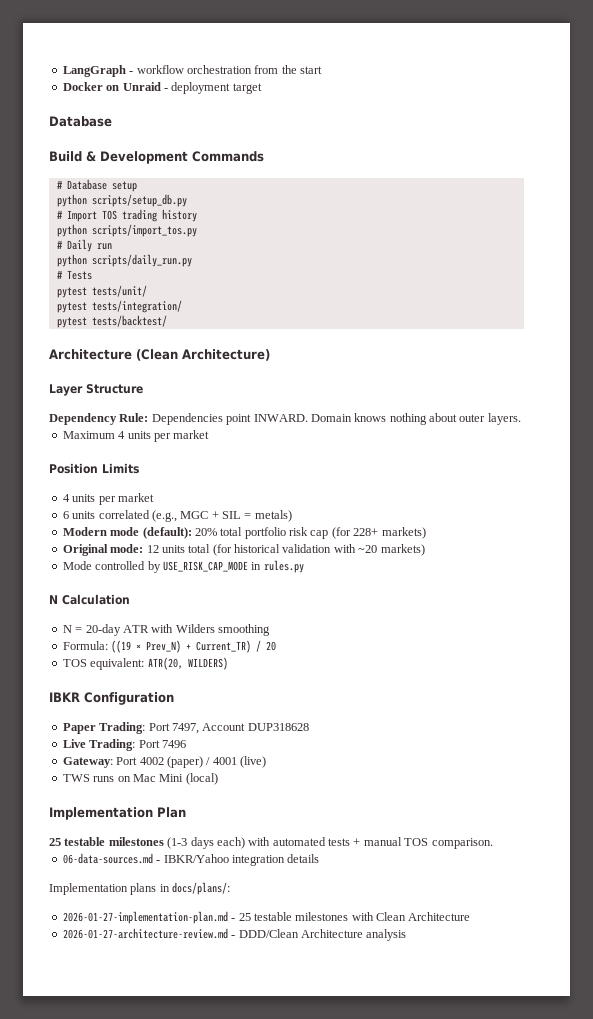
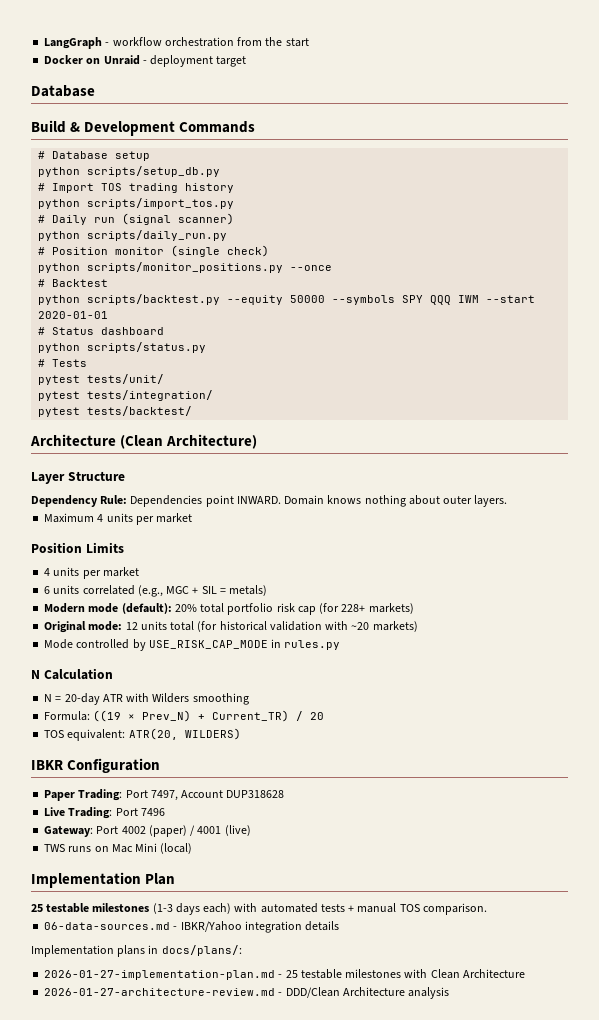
- # Daily run
+ # Daily run (signal scanner)
+ # Position monitor (single check)
+ python scripts/monitor_positions.py --once
+ # Backtest
+ python scripts/backtest.py --equity 50000 --symbols SPY QQQ IWM --start 2020-01-01
+ # Status dashboard
+ python scripts/status.py

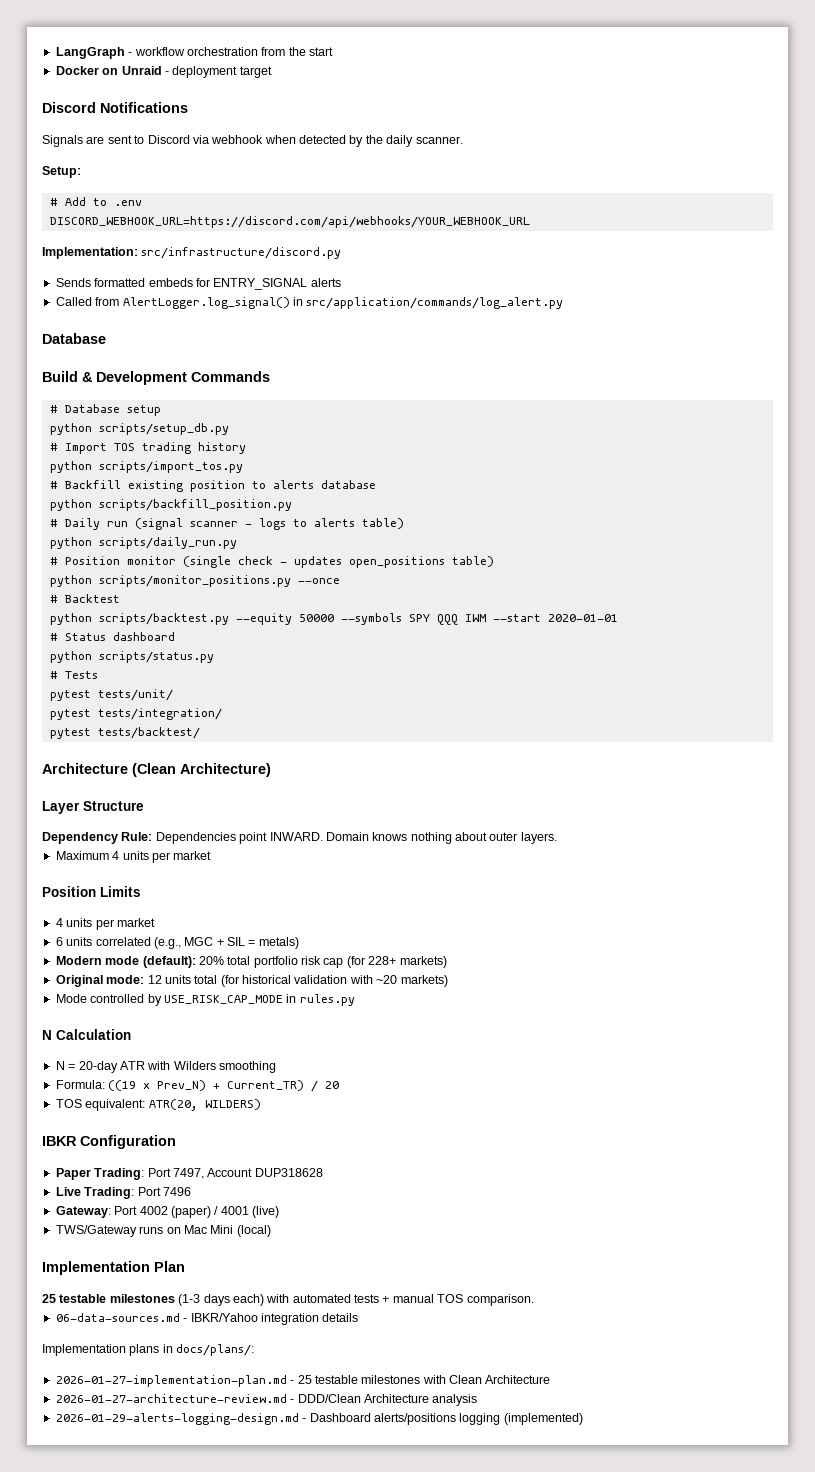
+ Discord Notifications
+ Signals are sent to Discord via webhook when detected by the daily scanner.
+ Setup:
+ # Add to .env
+ DISCORD_WEBHOOK_URL=https://discord.com/api/webhooks/YOUR_WEBHOOK_URL
+ Implementation: src/infrastructure/discord.py
+ Sends formatted embeds for ENTRY_SIGNAL alerts
+ Called from AlertLogger.log_signal() in src/application/commands/log_alert.py
- # Daily run (signal scanner)
+ # Backfill existing position to alerts database
+ python scripts/backfill_position.py
+ # Daily run (signal scanner - logs to alerts table)
- # Position monitor (single check)
+ # Position monitor (single check - updates open_positions table)
- TWS runs on Mac Mini (local)
+ TWS/Gateway runs on Mac Mini (local)
+ 2026-01-29-alerts-logging-design.md - Dashboard alerts/positions logging (implemented)

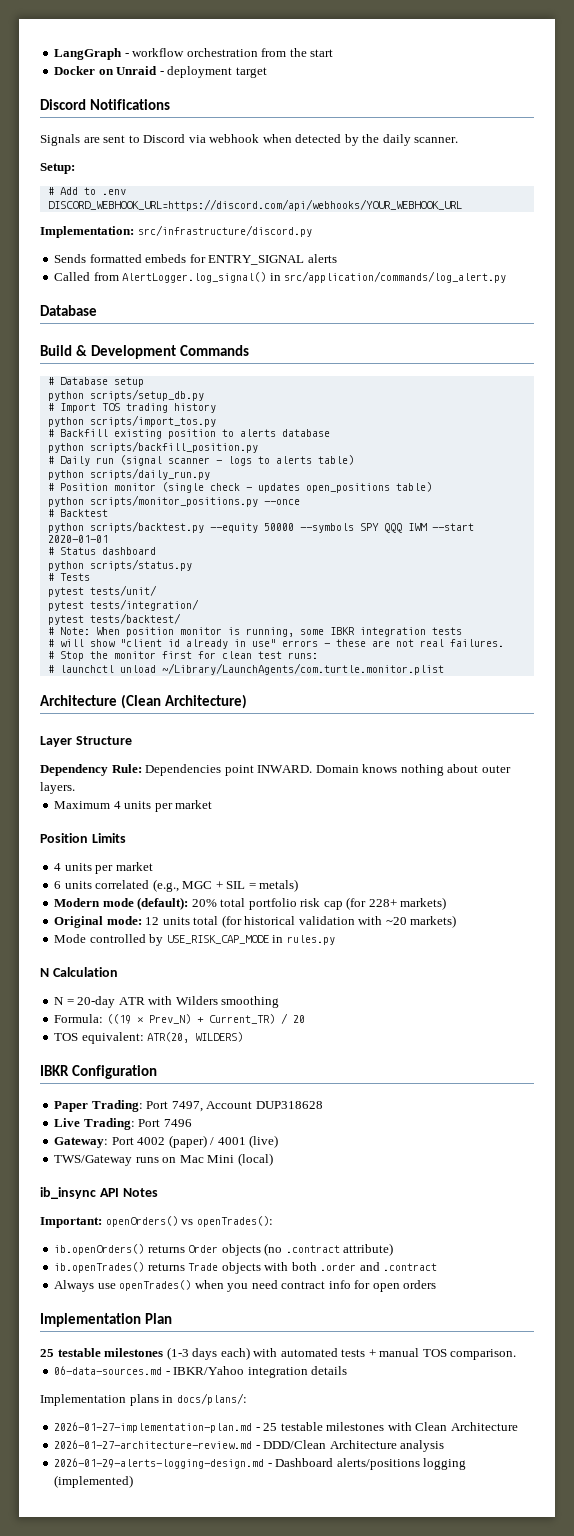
+ # Note: When position monitor is running, some IBKR integration tests
+ # will show "client id already in use" errors - these are not real failures.
+ # Stop the monitor first for clean test runs:
+ # launchctl unload ~/Library/LaunchAgents/com.turtle.monitor.plist
+ ib_insync API Notes
+ Important: openOrders() vs openTrades():
+ ib.openOrders() returns Order objects (no .contract attribute)
+ ib.openTrades() returns Trade objects with both .order and .contract
+ Always use openTrades() when you need contract info for open orders

